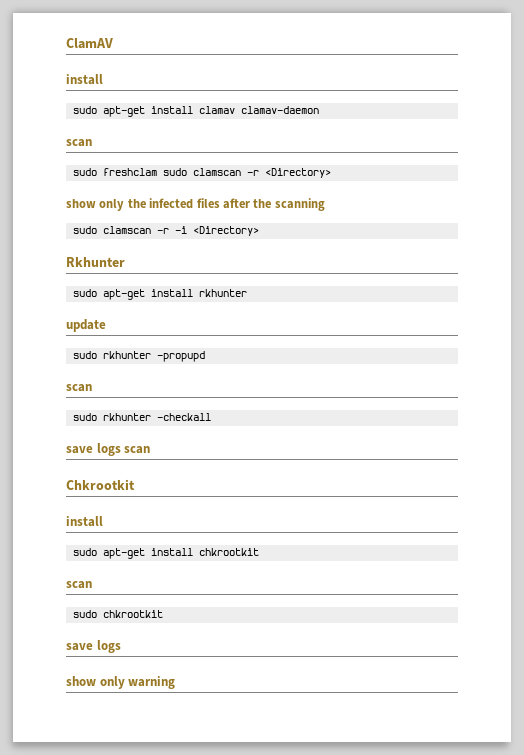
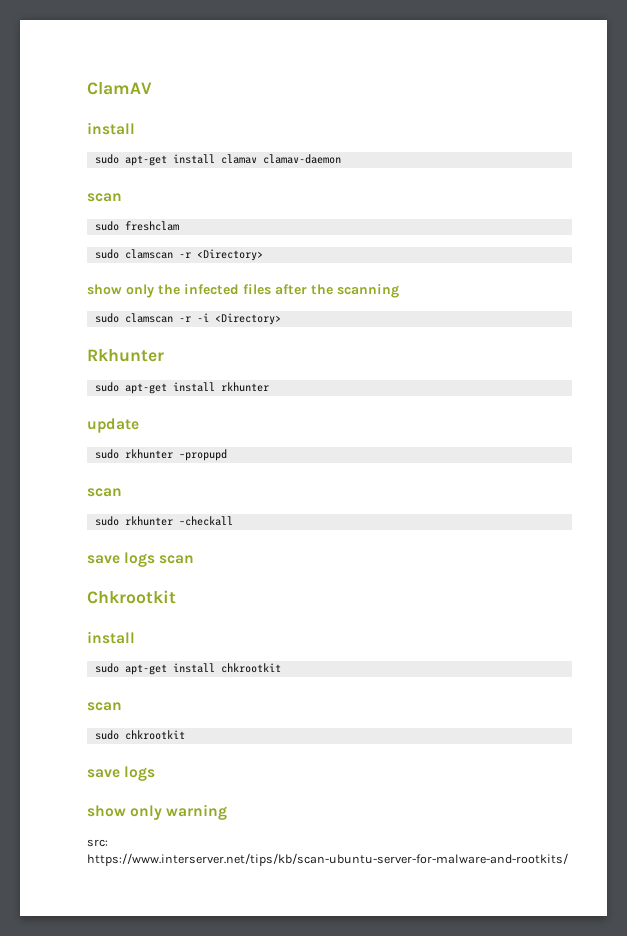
- sudo freshclam sudo clamscan -r <Directory>
+ sudo freshclam
+ sudo clamscan -r <Directory>
+ src: https://www.interserver.net/tips/kb/scan-ubuntu-server-for-malware-and-rootkits/

